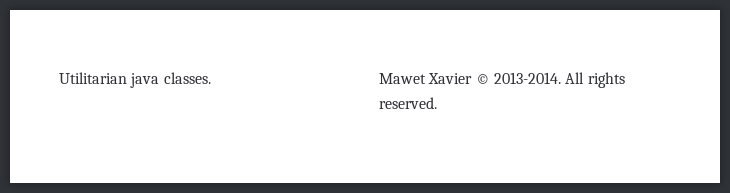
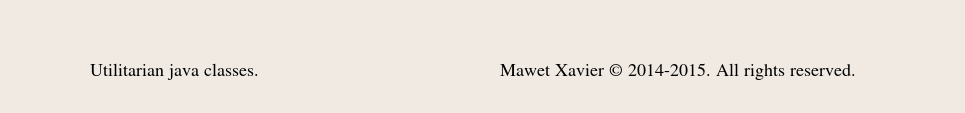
- Mawet Xavier © 2013-2014.
+ Mawet Xavier © 2014-2015.

